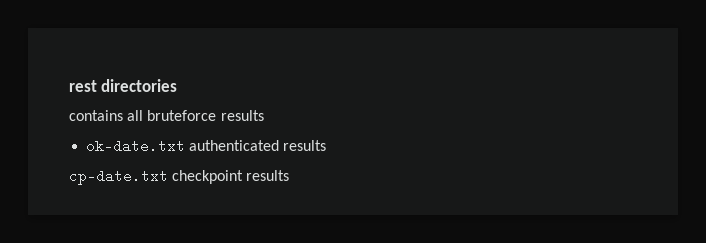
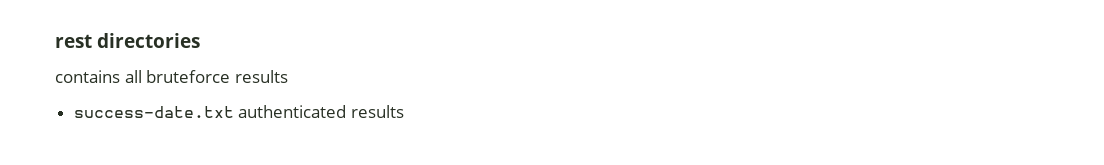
- ok-date.txt authenticated results
+ success-date.txt authenticated results
- cp-date.txt checkpoint results

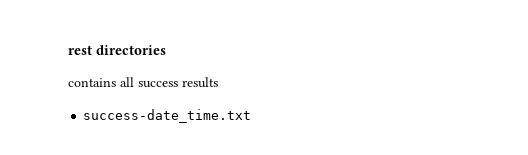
- contains all bruteforce results
+ contains all success results
- success-date.txt authenticated results
+ success-date_time.txt

